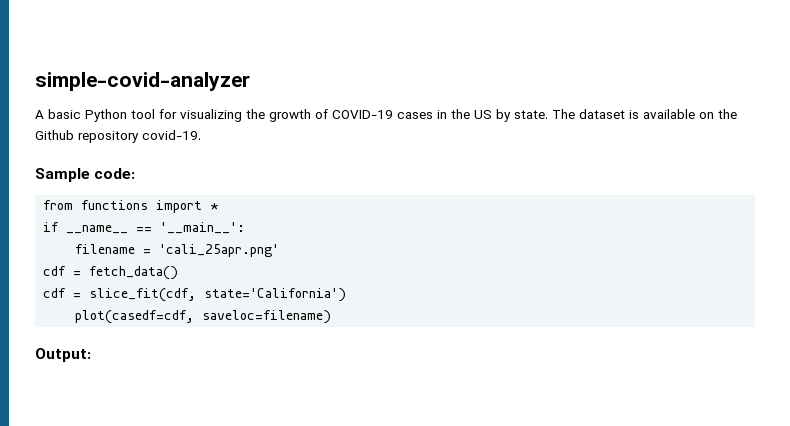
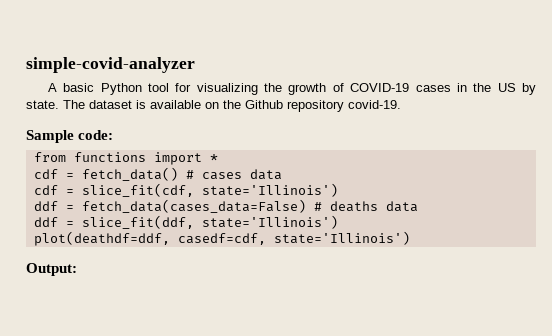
- if __name__ == '__main__':
- filename = 'cali_25apr.png'
- cdf = fetch_data()
+ cdf = fetch_data() # cases data
- cdf = slice_fit(cdf, state='California')
- plot(casedf=cdf, saveloc=filename)
+ cdf = slice_fit(cdf, state='Illinois')
+ ddf = fetch_data(cases_data=False) # deaths data
+ ddf = slice_fit(ddf, state='Illinois')
+ plot(deathdf=ddf, casedf=cdf, state='Illinois')

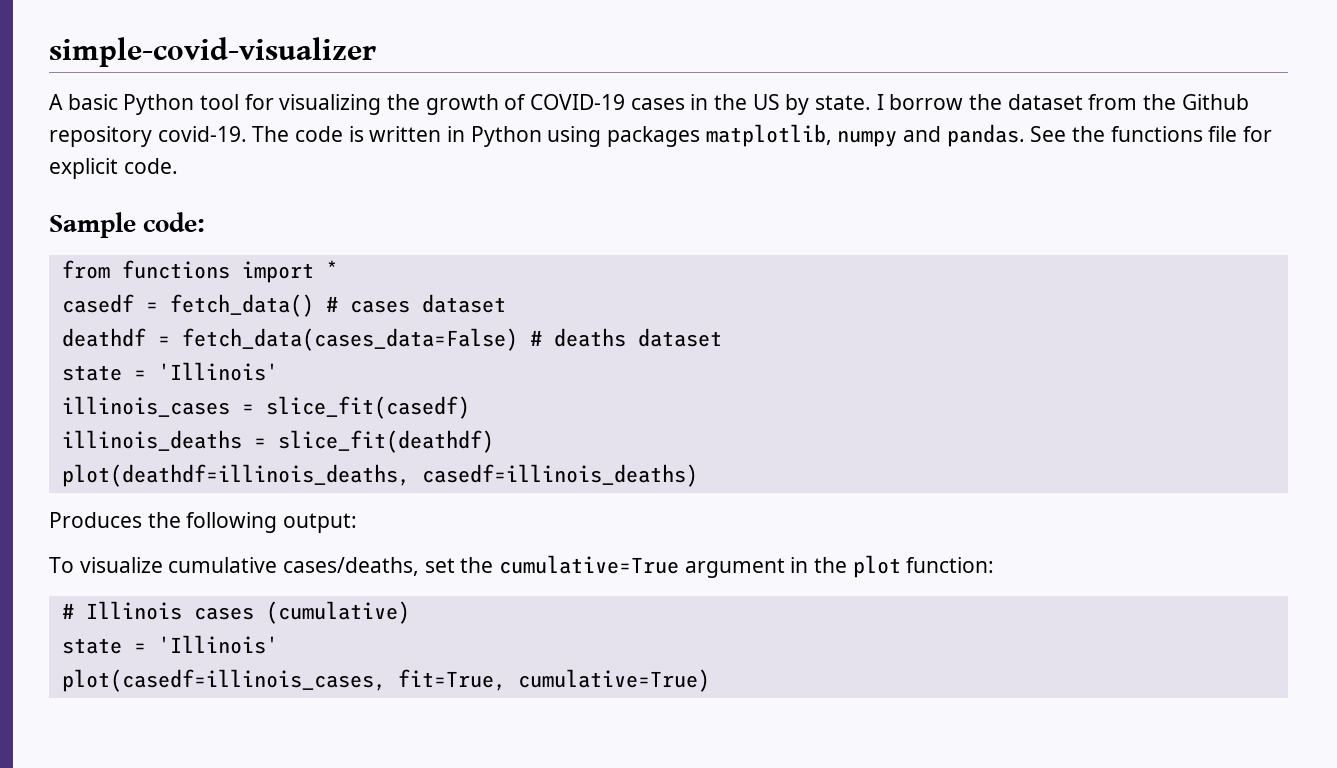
- simple-covid-analyzer
+ simple-covid-visualizer
- The dataset is available on the Github repository covid-19.
+ I borrow the dataset from the Github repository covid-19. The code is written in Python using packages matplotlib, numpy and pandas. See the functions file for explicit code.
- cdf = fetch_data() # cases data
- cdf = slice_fit(cdf, state='Illinois')
- ddf = fetch_data(cases_data=False) # deaths data
- ddf = slice_fit(ddf, state='Illinois')
- plot(deathdf=ddf, casedf=cdf, state='Illinois')
- Output:
+ casedf = fetch_data() # cases dataset
+ deathdf = fetch_data(cases_data=False) # deaths dataset
+ state = 'Illinois'
+ illinois_cases = slice_fit(casedf)
+ illinois_deaths = slice_fit(deathdf)
+ plot(deathdf=illinois_deaths, casedf=illinois_deaths)
+ Produces the following output:
+ To visualize cumulative cases/deaths, set the cumulative=True argument in the plot function:
+ # Illinois cases (cumulative)
+ state = 'Illinois'
+ plot(casedf=illinois_cases, fit=True, cumulative=True)

